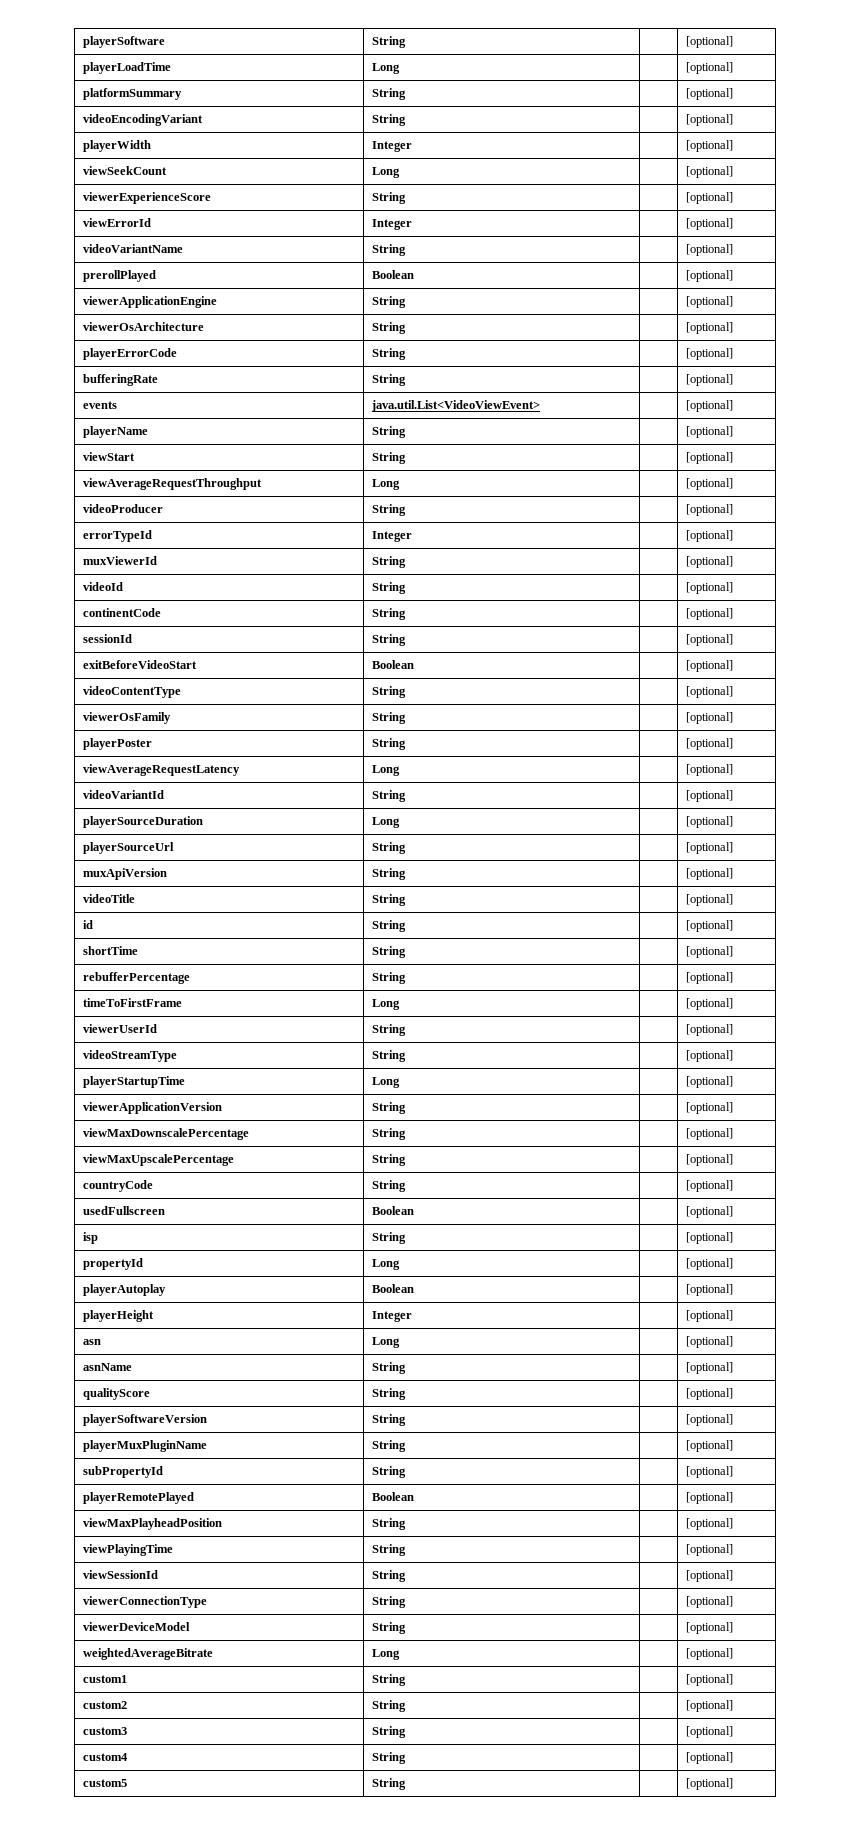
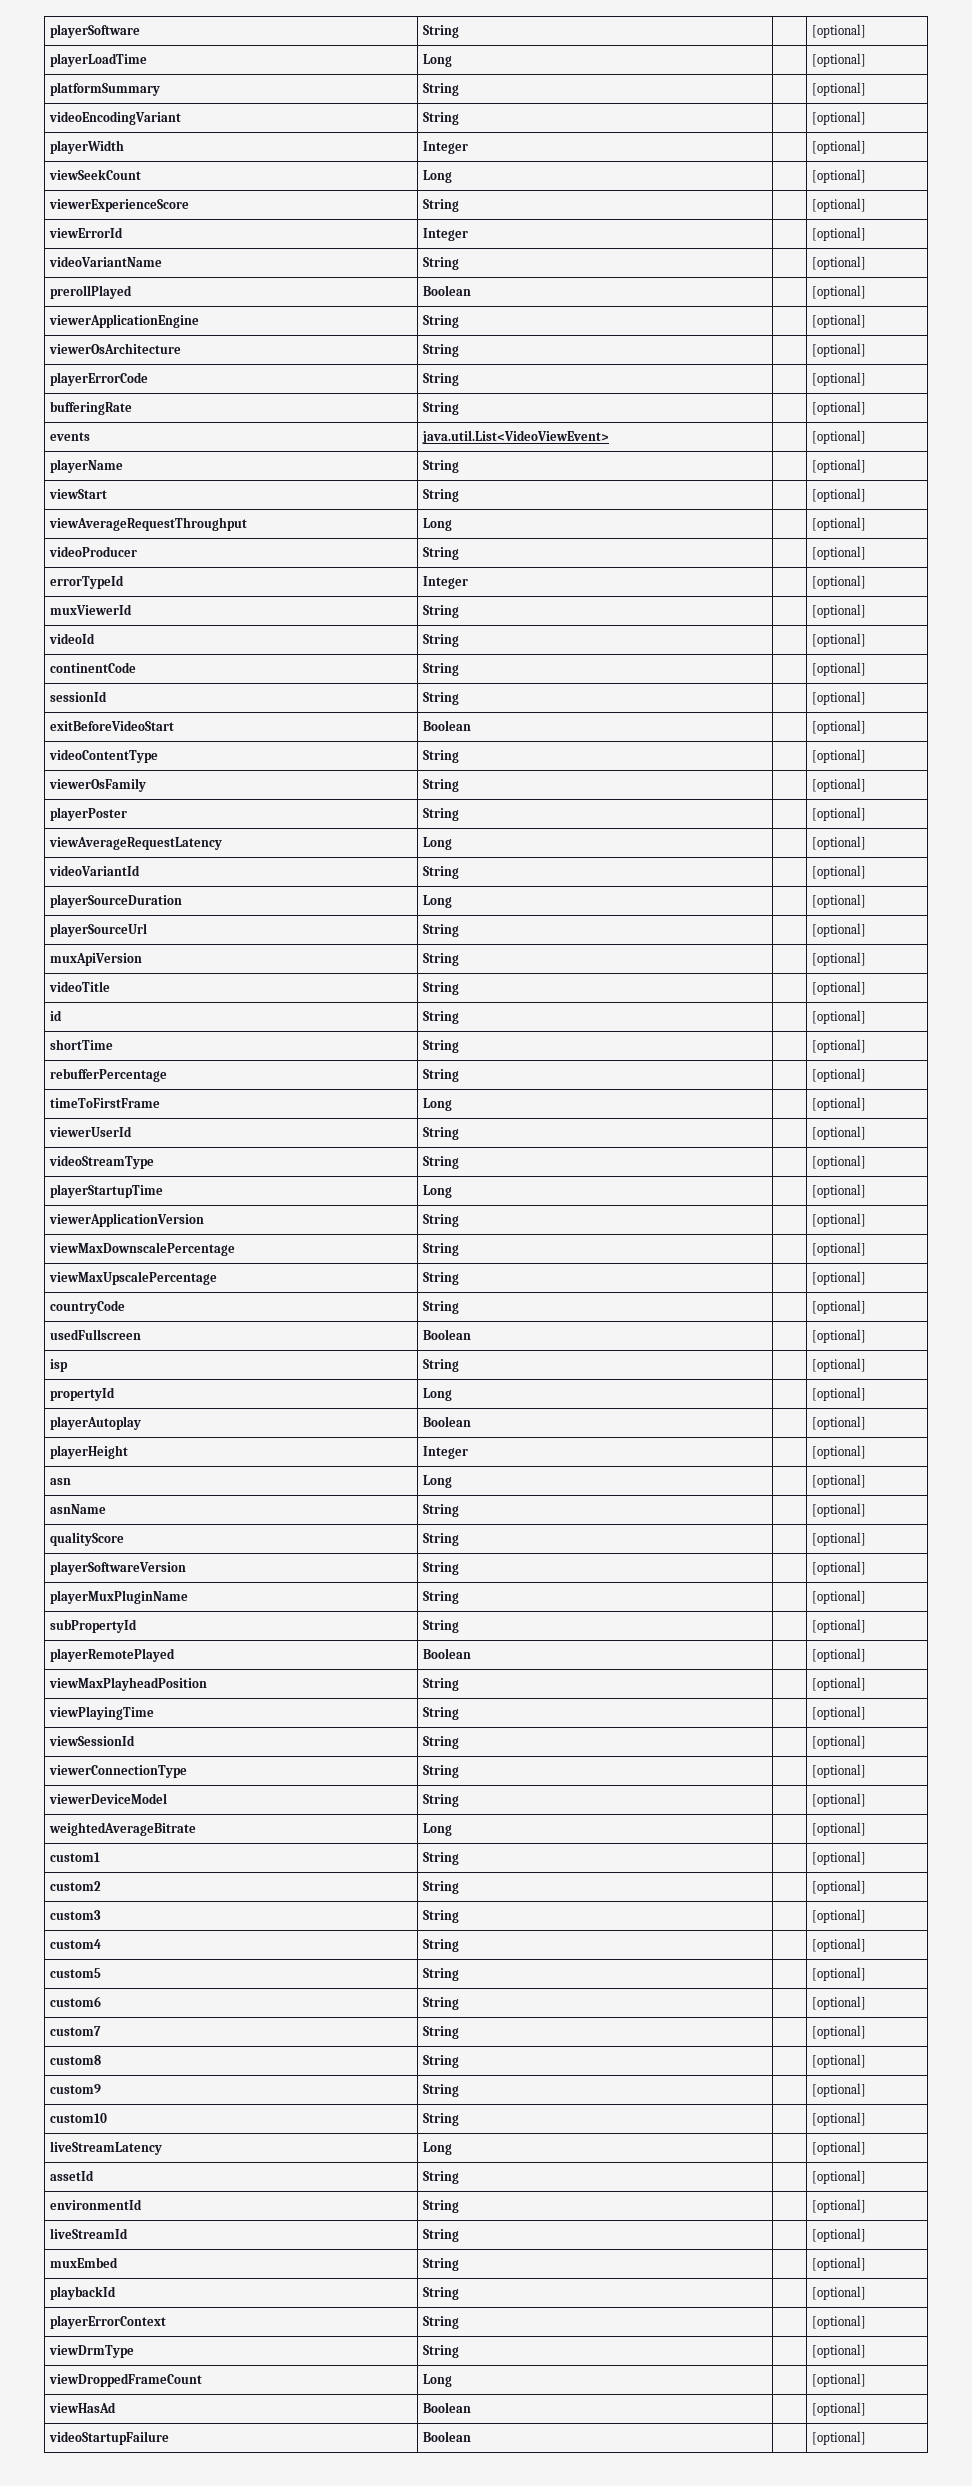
+ custom6 | String | | [optional]
+ custom7 | String | | [optional]
+ custom8 | String | | [optional]
+ custom9 | String | | [optional]
+ custom10 | String | | [optional]
+ liveStreamLatency | Long | | [optional]
+ assetId | String | | [optional]
+ environmentId | String | | [optional]
+ liveStreamId | String | | [optional]
+ muxEmbed | String | | [optional]
+ playbackId | String | | [optional]
+ playerErrorContext | String | | [optional]
+ viewDrmType | String | | [optional]
+ viewDroppedFrameCount | Long | | [optional]
+ viewHasAd | Boolean | | [optional]
+ videoStartupFailure | Boolean | | [optional]

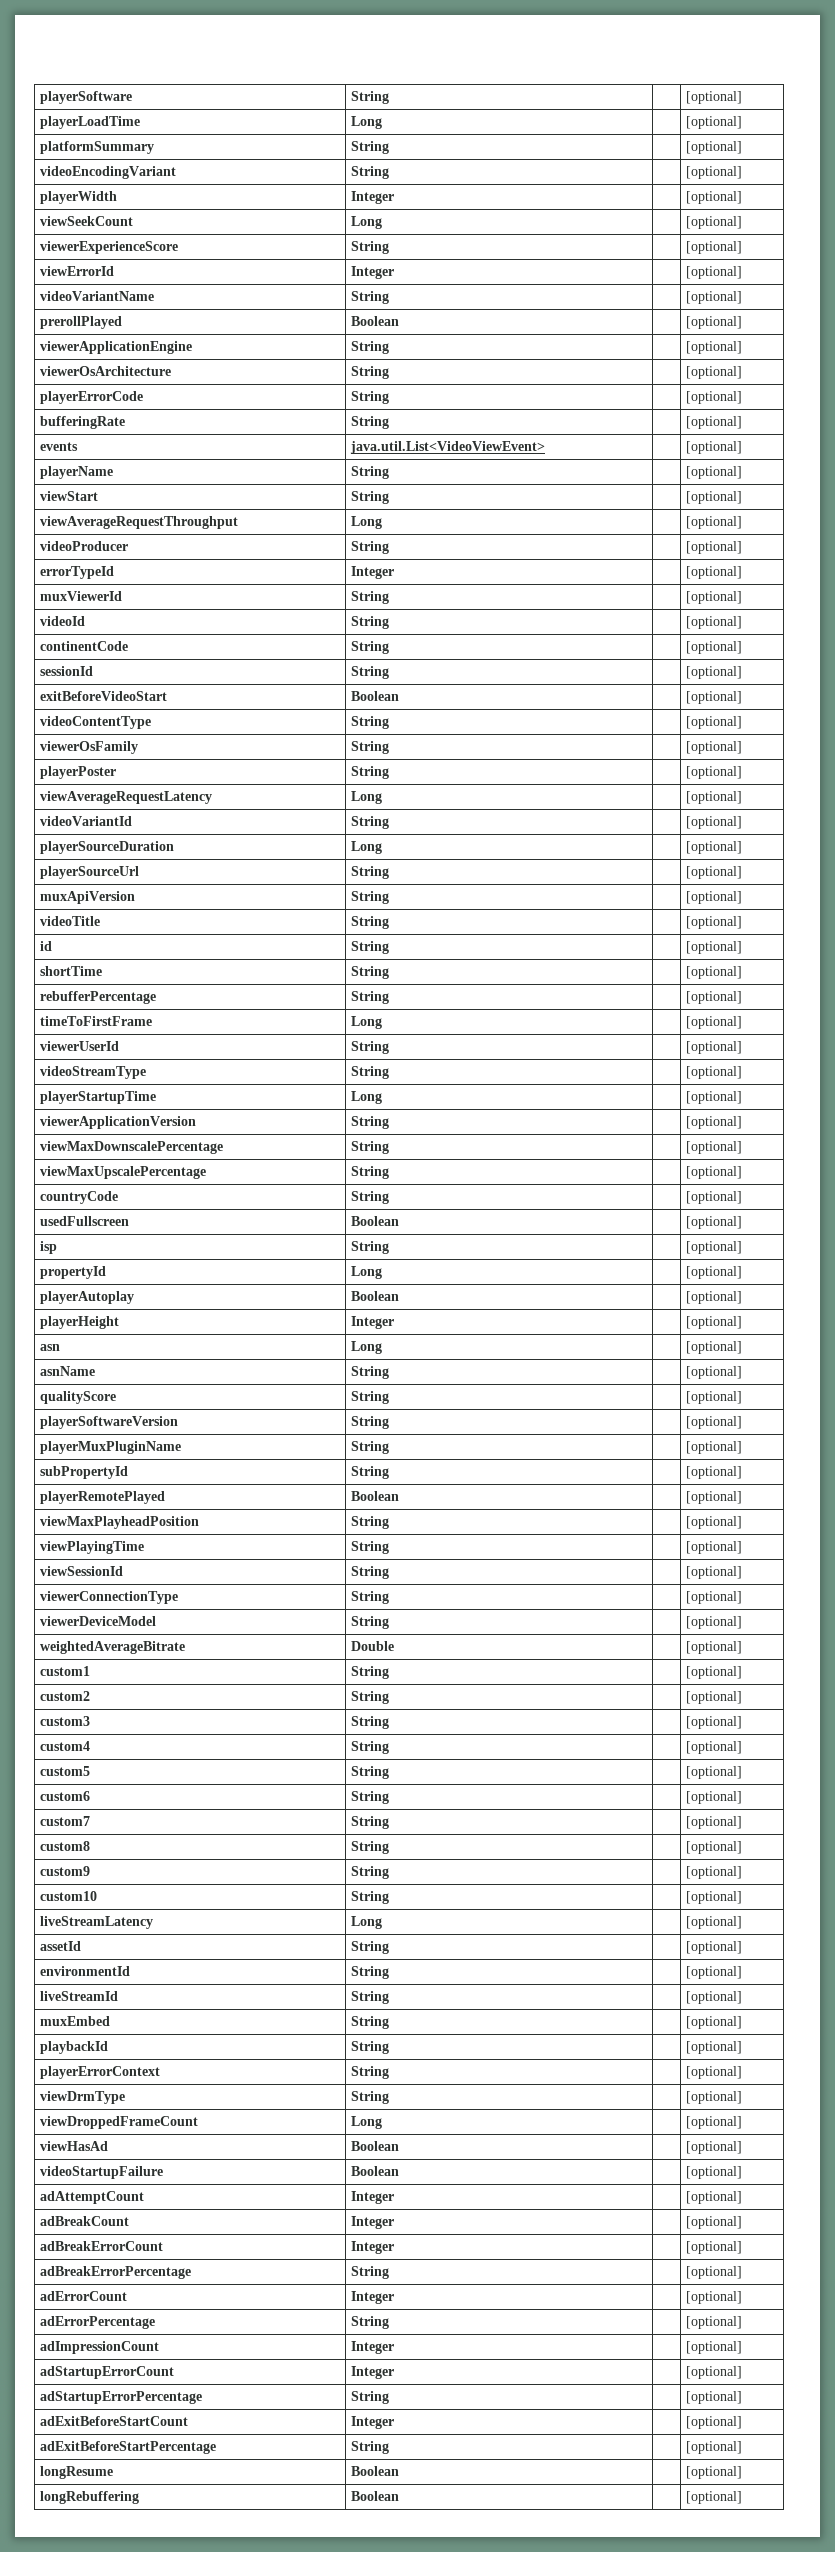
- weightedAverageBitrate | Long | | [optional]
+ weightedAverageBitrate | Double | | [optional]
+ adAttemptCount | Integer | | [optional]
+ adBreakCount | Integer | | [optional]
+ adBreakErrorCount | Integer | | [optional]
+ adBreakErrorPercentage | String | | [optional]
+ adErrorCount | Integer | | [optional]
+ adErrorPercentage | String | | [optional]
+ adImpressionCount | Integer | | [optional]
+ adStartupErrorCount | Integer | | [optional]
+ adStartupErrorPercentage | String | | [optional]
+ adExitBeforeStartCount | Integer | | [optional]
+ adExitBeforeStartPercentage | String | | [optional]
+ longResume | Boolean | | [optional]
+ longRebuffering | Boolean | | [optional]

